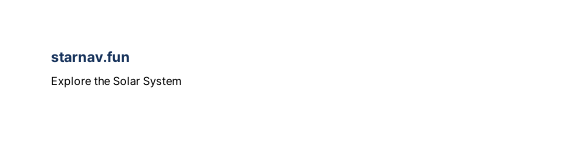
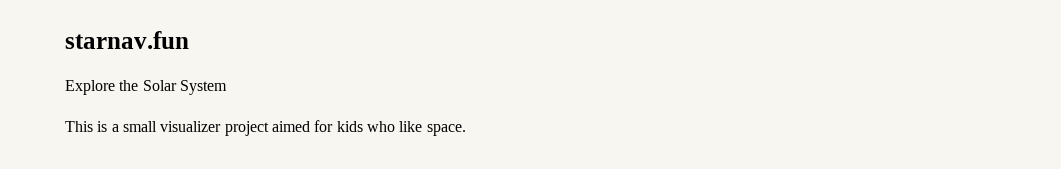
+ This is a small visualizer project aimed for kids who like space.

